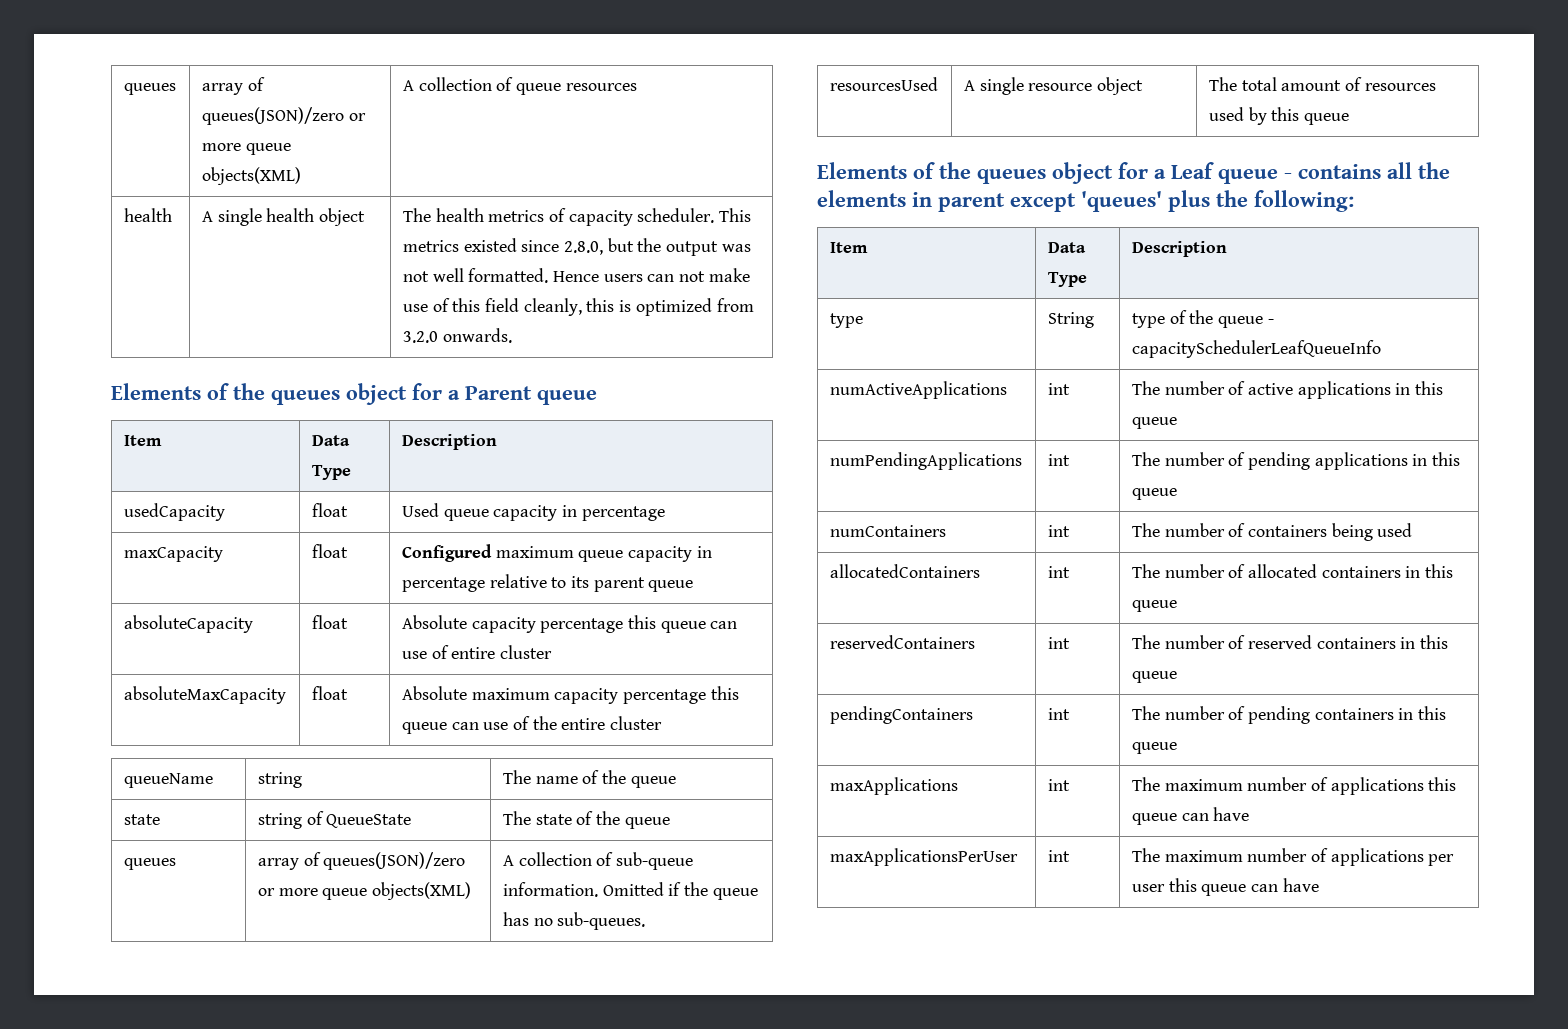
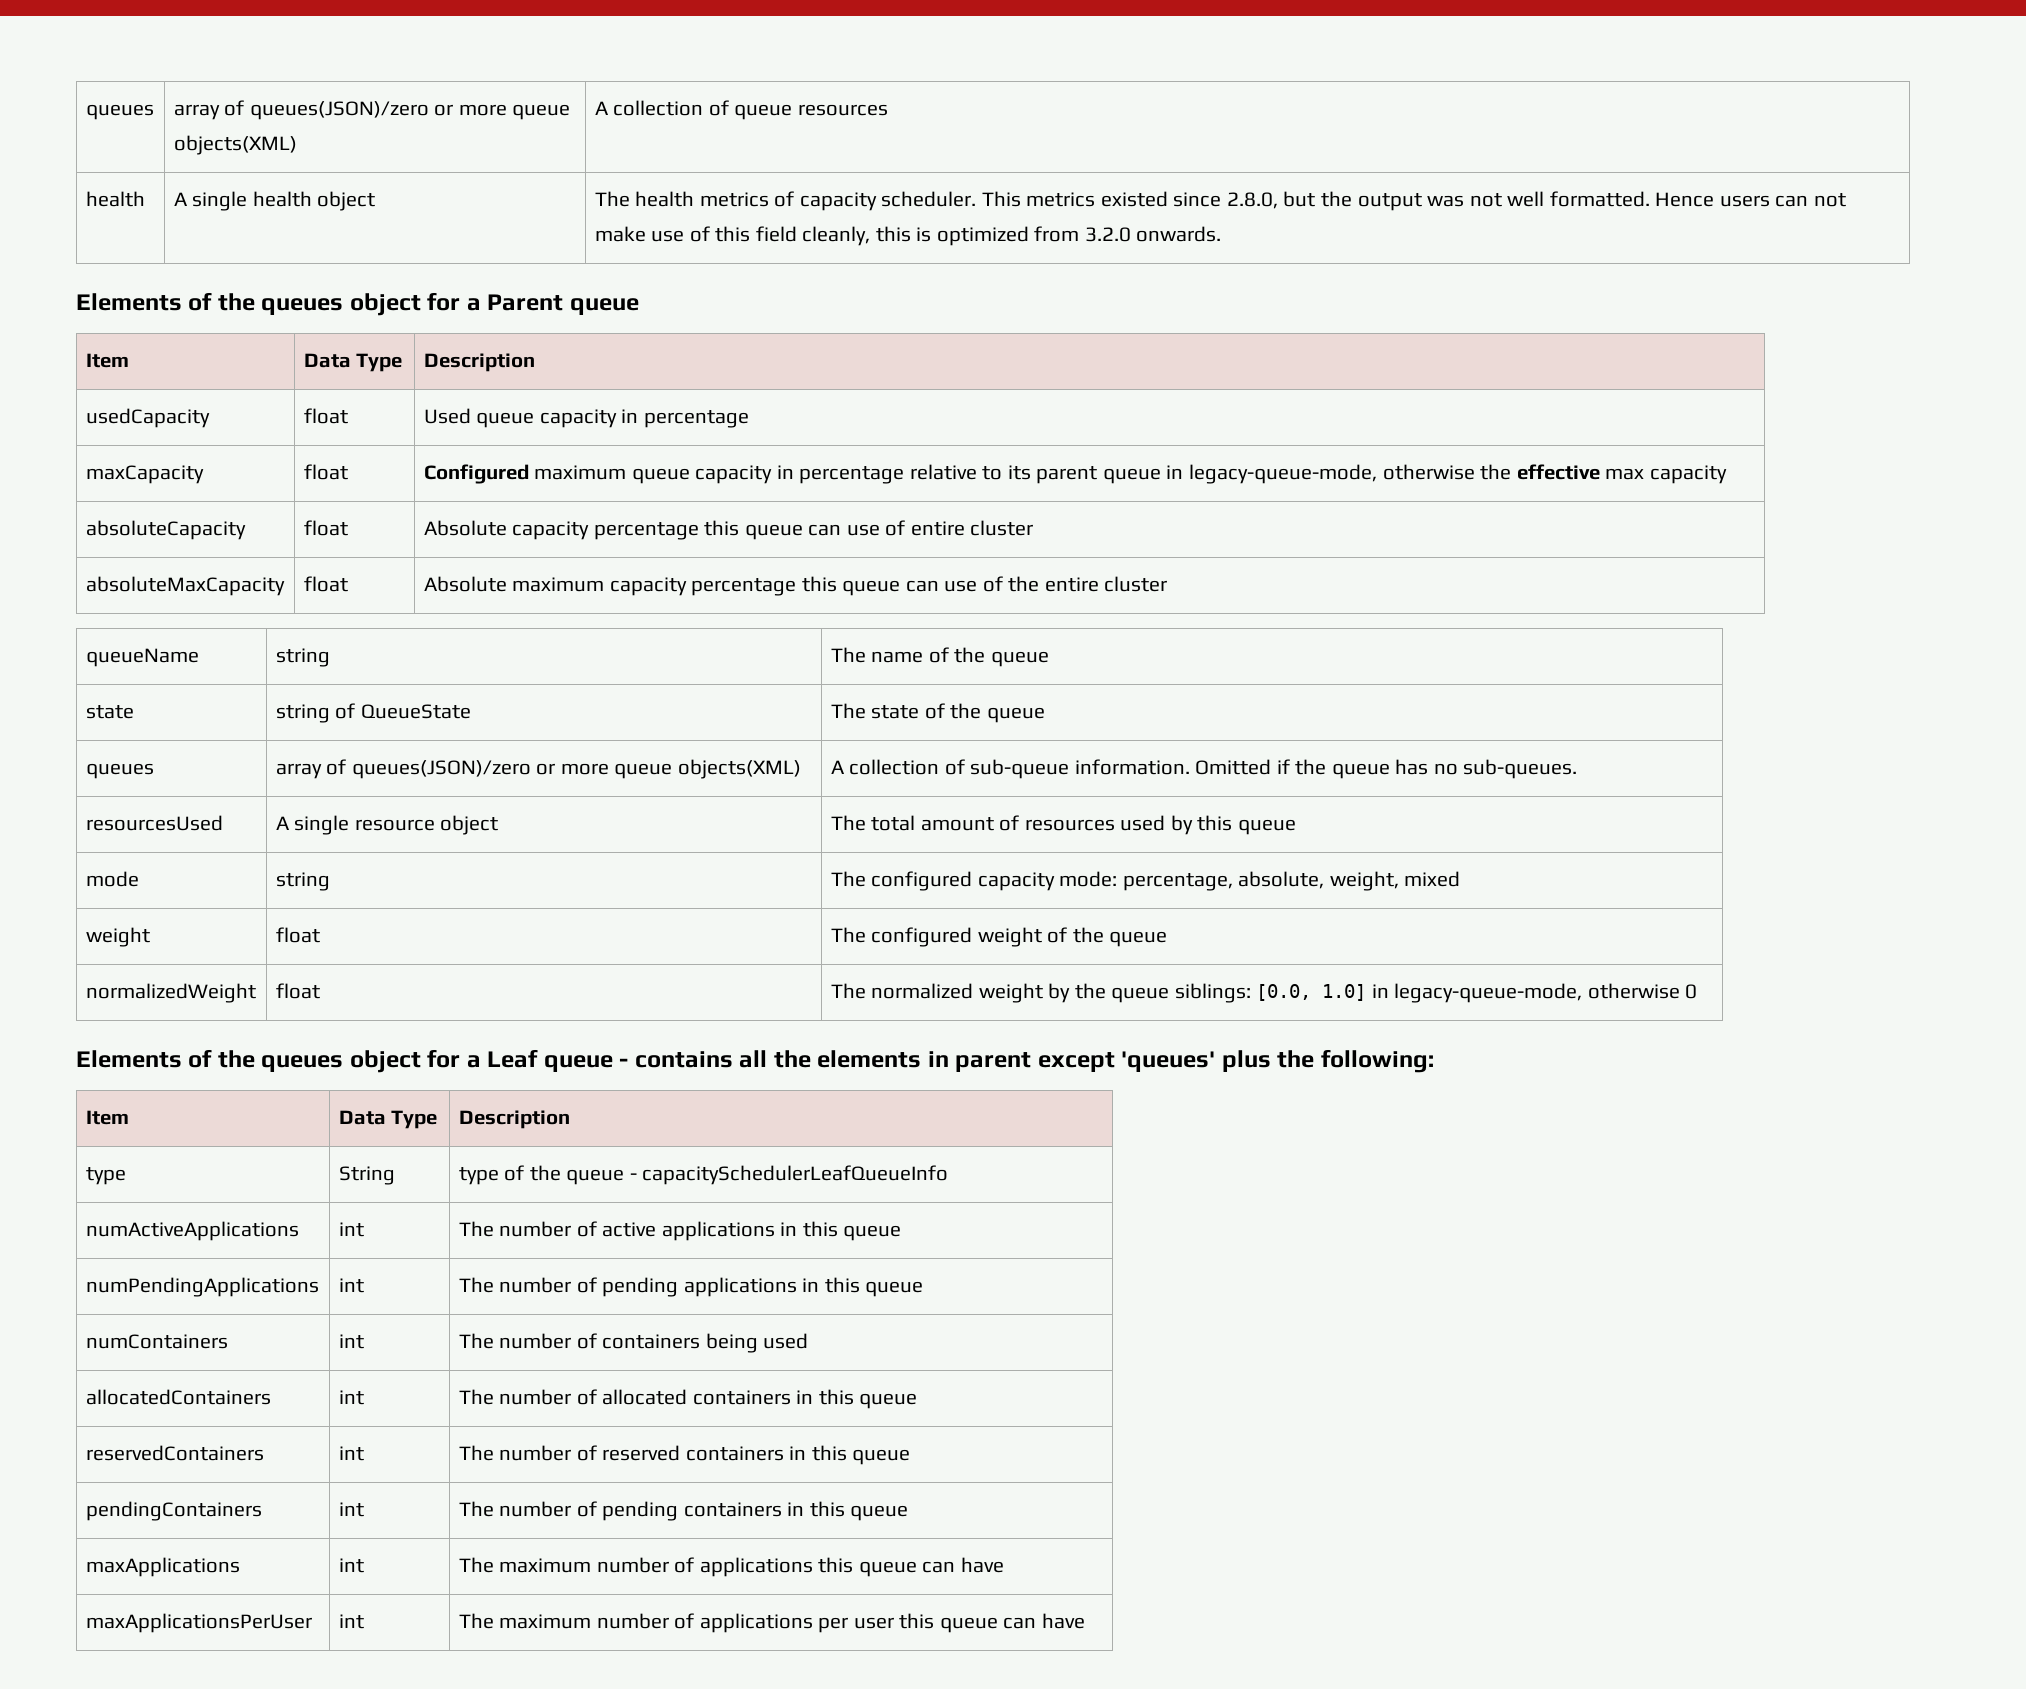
- maxCapacity | float | Configured maximum queue capacity in percentage relative to its parent queue
+ maxCapacity | float | Configured maximum queue capacity in percentage relative to its parent queue in legacy-queue-mode, otherwise the effective max capacity
+ mode | string | The configured capacity mode: percentage, absolute, weight, mixed
+ weight | float | The configured weight of the queue
+ normalizedWeight | float | The normalized weight by the queue siblings: [0.0, 1.0] in legacy-queue-mode, otherwise 0

